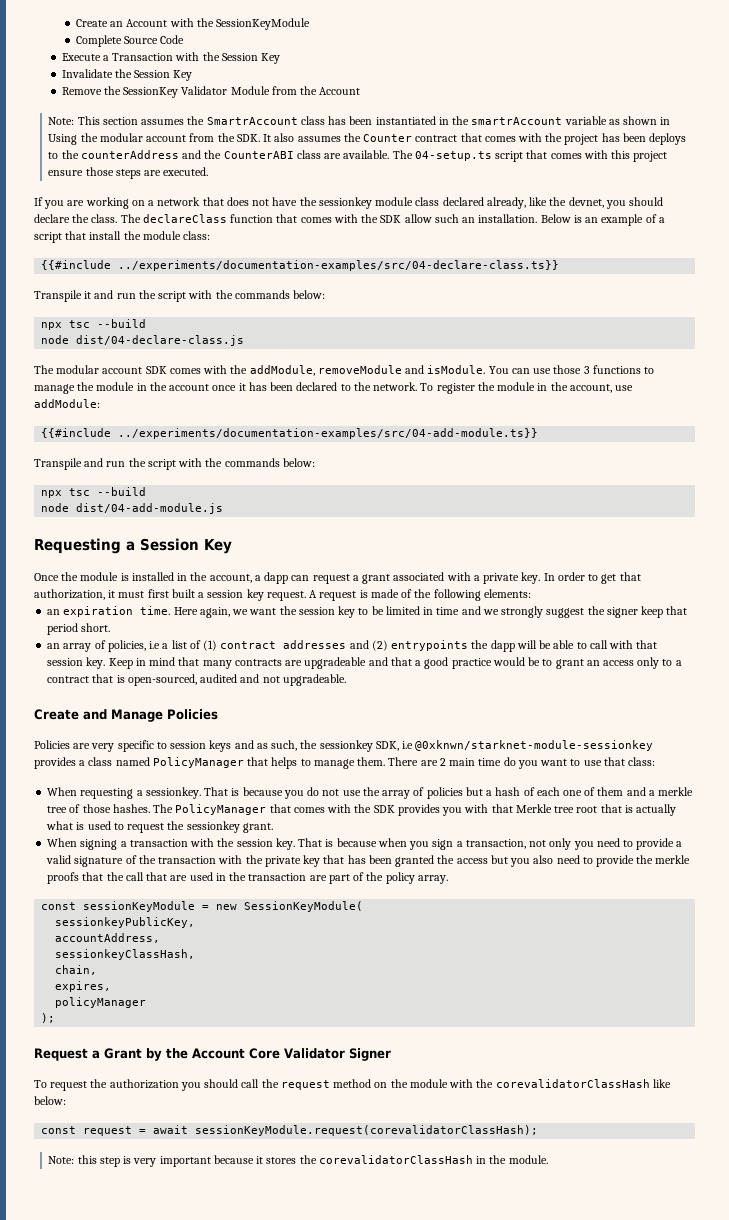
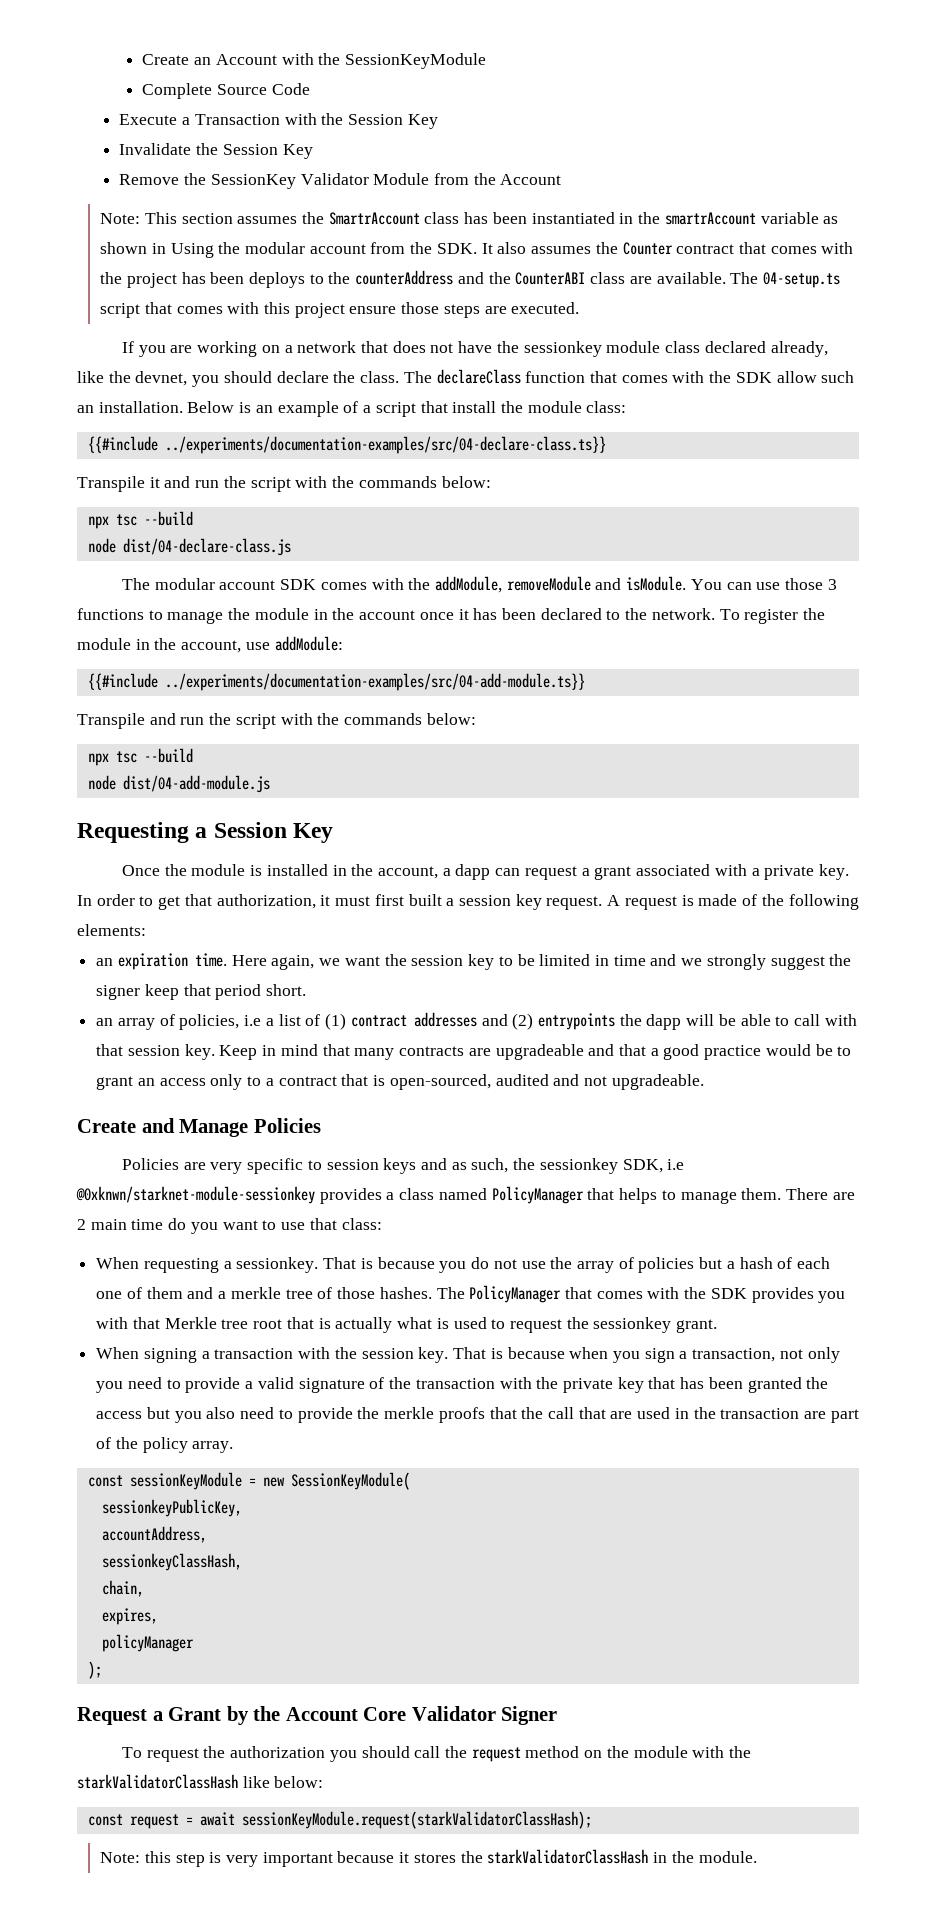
- To request the authorization you should call the request method on the module with the corevalidatorClassHash like below:
+ To request the authorization you should call the request method on the module with the starkValidatorClassHash like below:
- const request = await sessionKeyModule.request(corevalidatorClassHash);
+ const request = await sessionKeyModule.request(starkValidatorClassHash);
- Note: this step is very important because it stores the corevalidatorClassHash in the module.
+ Note: this step is very important because it stores the starkValidatorClassHash in the module.

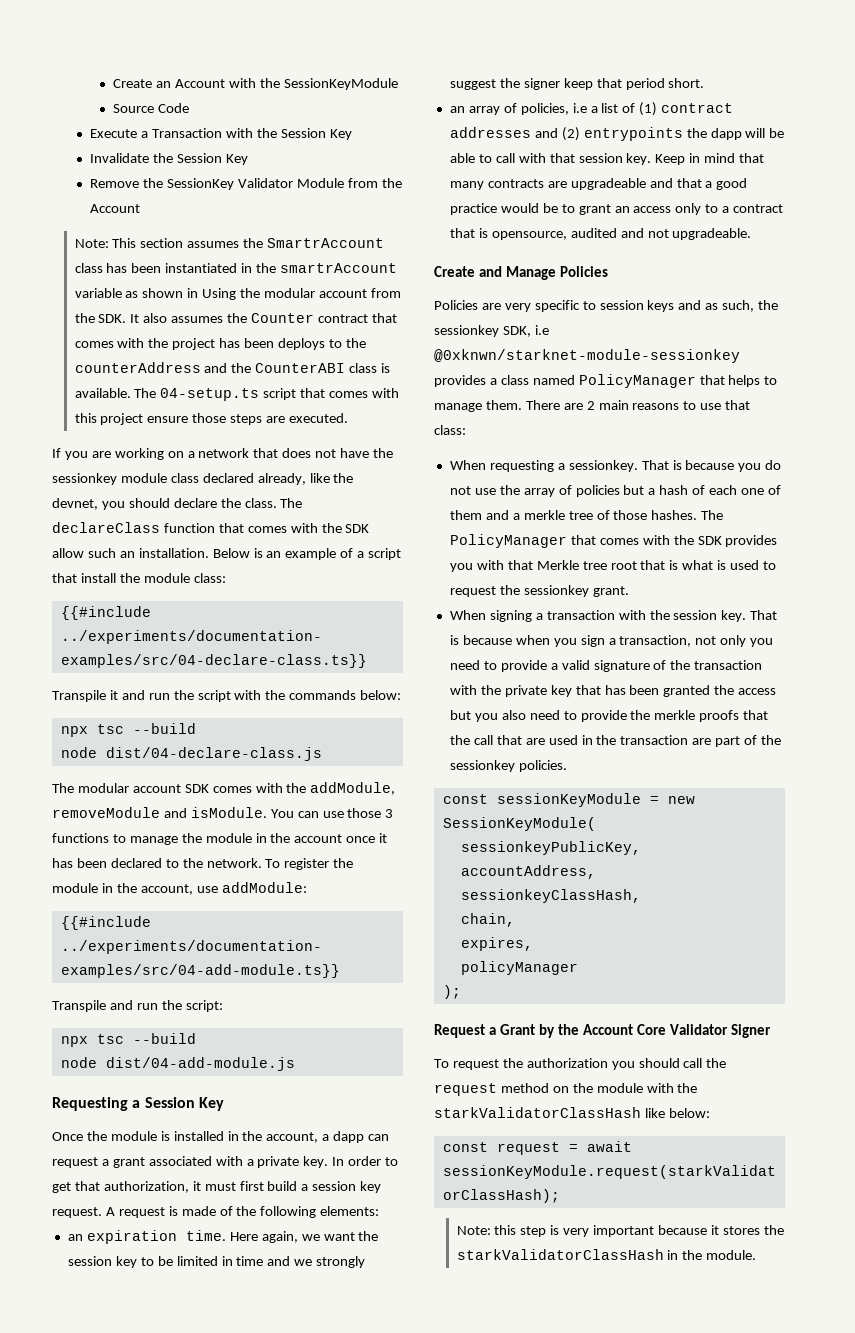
- Complete Source Code
+ Source Code
- Note: This section assumes the SmartrAccount class has been instantiated in the smartrAccount variable as shown in Using the modular account from the SDK. It also assumes the Counter contract that comes with the project has been deploys to the counterAddress and the CounterABI class are available.
+ Note: This section assumes the SmartrAccount class has been instantiated in the smartrAccount variable as shown in Using the modular account from the SDK. It also assumes the Counter contract that comes with the project has been deploys to the counterAddress and the CounterABI class is available.
- Transpile and run the script with the commands below:
+ Transpile and run the script:
- In order to get that authorization, it must first built a session key request.
+ In order to get that authorization, it must first build a session key request.
- Keep in mind that many contracts are upgradeable and that a good practice would be to grant an access only to a contract that is open-sourced, audited and not upgradeable.
+ Keep in mind that many contracts are upgradeable and that a good practice would be to grant an access only to a contract that is opensource, audited and not upgradeable.
- There are 2 main time do you want to use that class:
+ There are 2 main reasons to use that class:
- The PolicyManager that comes with the SDK provides you with that Merkle tree root that is actually what is used to request the sessionkey grant.
+ The PolicyManager that comes with the SDK provides you with that Merkle tree root that is what is used to request the sessionkey grant.
- That is because when you sign a transaction, not only you need to provide a valid signature of the transaction with the private key that has been granted the access but you also need to provide the merkle proofs that the call that are used in the transaction are part of the policy array.
+ That is because when you sign a transaction, not only you need to provide a valid signature of the transaction with the private key that has been granted the access but you also need to provide the merkle proofs that the call that are used in the transaction are part of the sessionkey policies.

